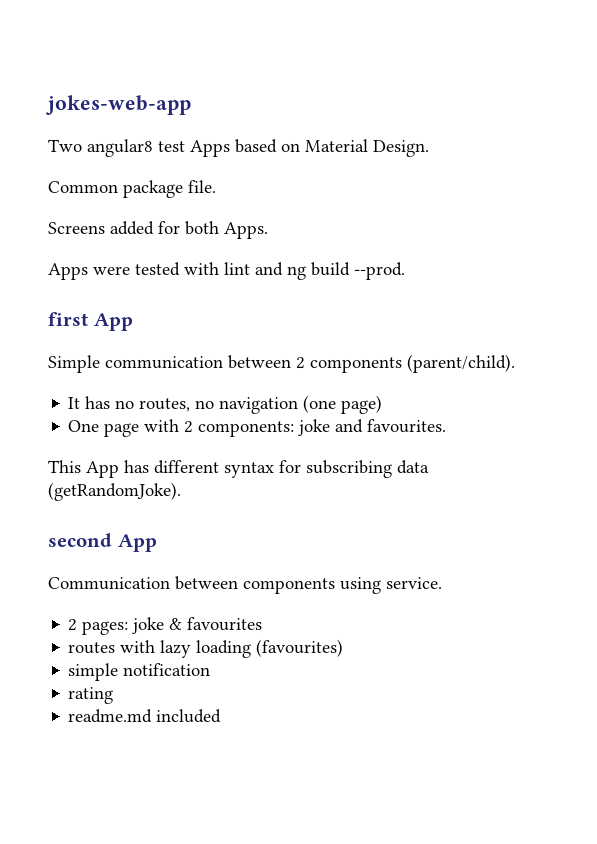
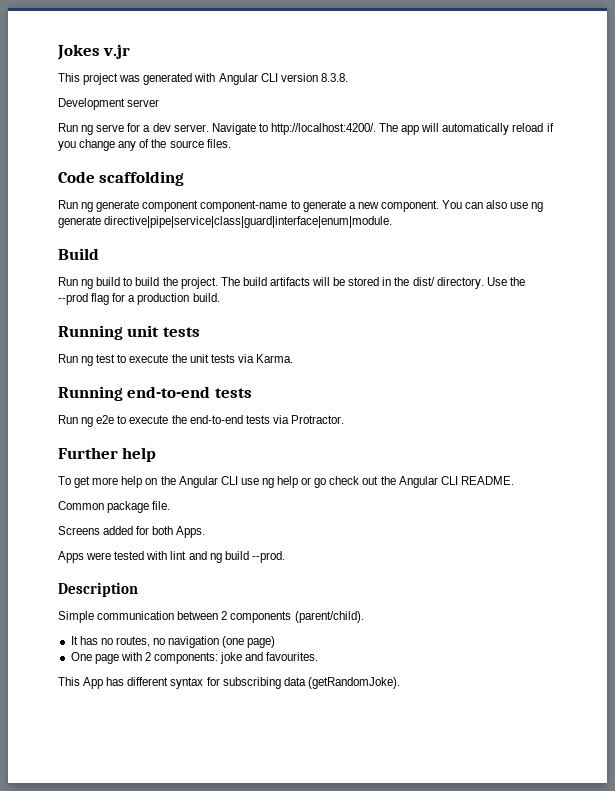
- jokes-web-app
- Two angular8 test Apps based on Material Design.
+ Jokes v.jr
+ This project was generated with Angular CLI version 8.3.8.
+ Development server
+ Run ng serve for a dev server. Navigate to http://localhost:4200/. The app will automatically reload if you change any of the source files.
+ Code scaffolding
+ Run ng generate component component-name to generate a new component. You can also use ng generate directive|pipe|service|class|guard|interface|enum|module.
+ Build
+ Run ng build to build the project. The build artifacts will be stored in the dist/ directory. Use the --prod flag for a production build.
+ Running unit tests
+ Run ng test to execute the unit tests via Karma.
+ Running end-to-end tests
+ Run ng e2e to execute the end-to-end tests via Protractor.
+ Further help
+ To get more help on the Angular CLI use ng help or go check out the Angular CLI README.
- first App
+ Description
- second App
- Communication between components using service.
- 2 pages: joke & favourites
- routes with lazy loading (favourites)
- simple notification
- rating
- readme.md included

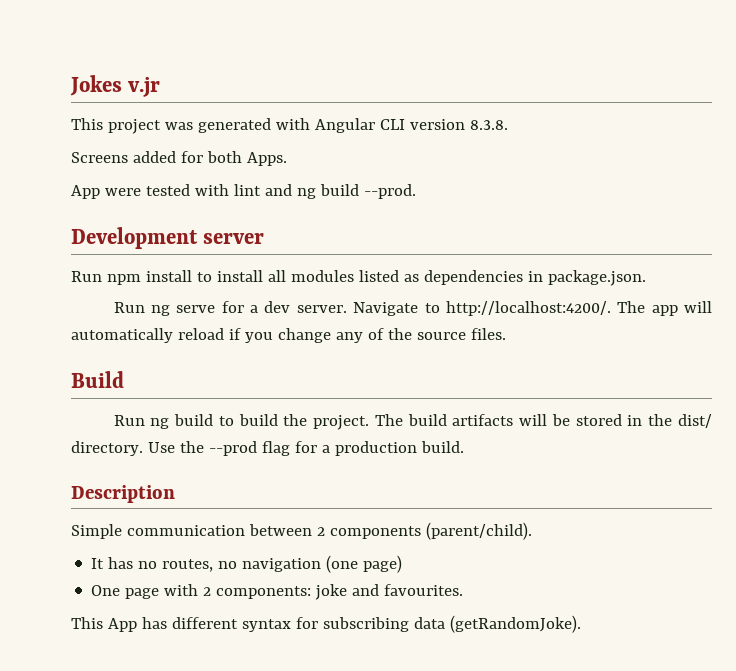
+ Screens added for both Apps.
+ App were tested with lint and ng build --prod.
  Development server
+ Run npm install to install all modules listed as dependencies in package.json.
- Code scaffolding
- Run ng generate component component-name to generate a new component. You can also use ng generate directive|pipe|service|class|guard|interface|enum|module.
- Running unit tests
- Run ng test to execute the unit tests via Karma.
- Running end-to-end tests
- Run ng e2e to execute the end-to-end tests via Protractor.
- Further help
- To get more help on the Angular CLI use ng help or go check out the Angular CLI README.
- Common package file.
- Screens added for both Apps.
- Apps were tested with lint and ng build --prod.

